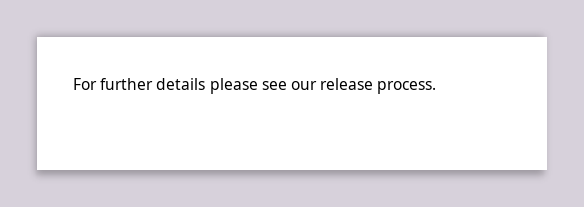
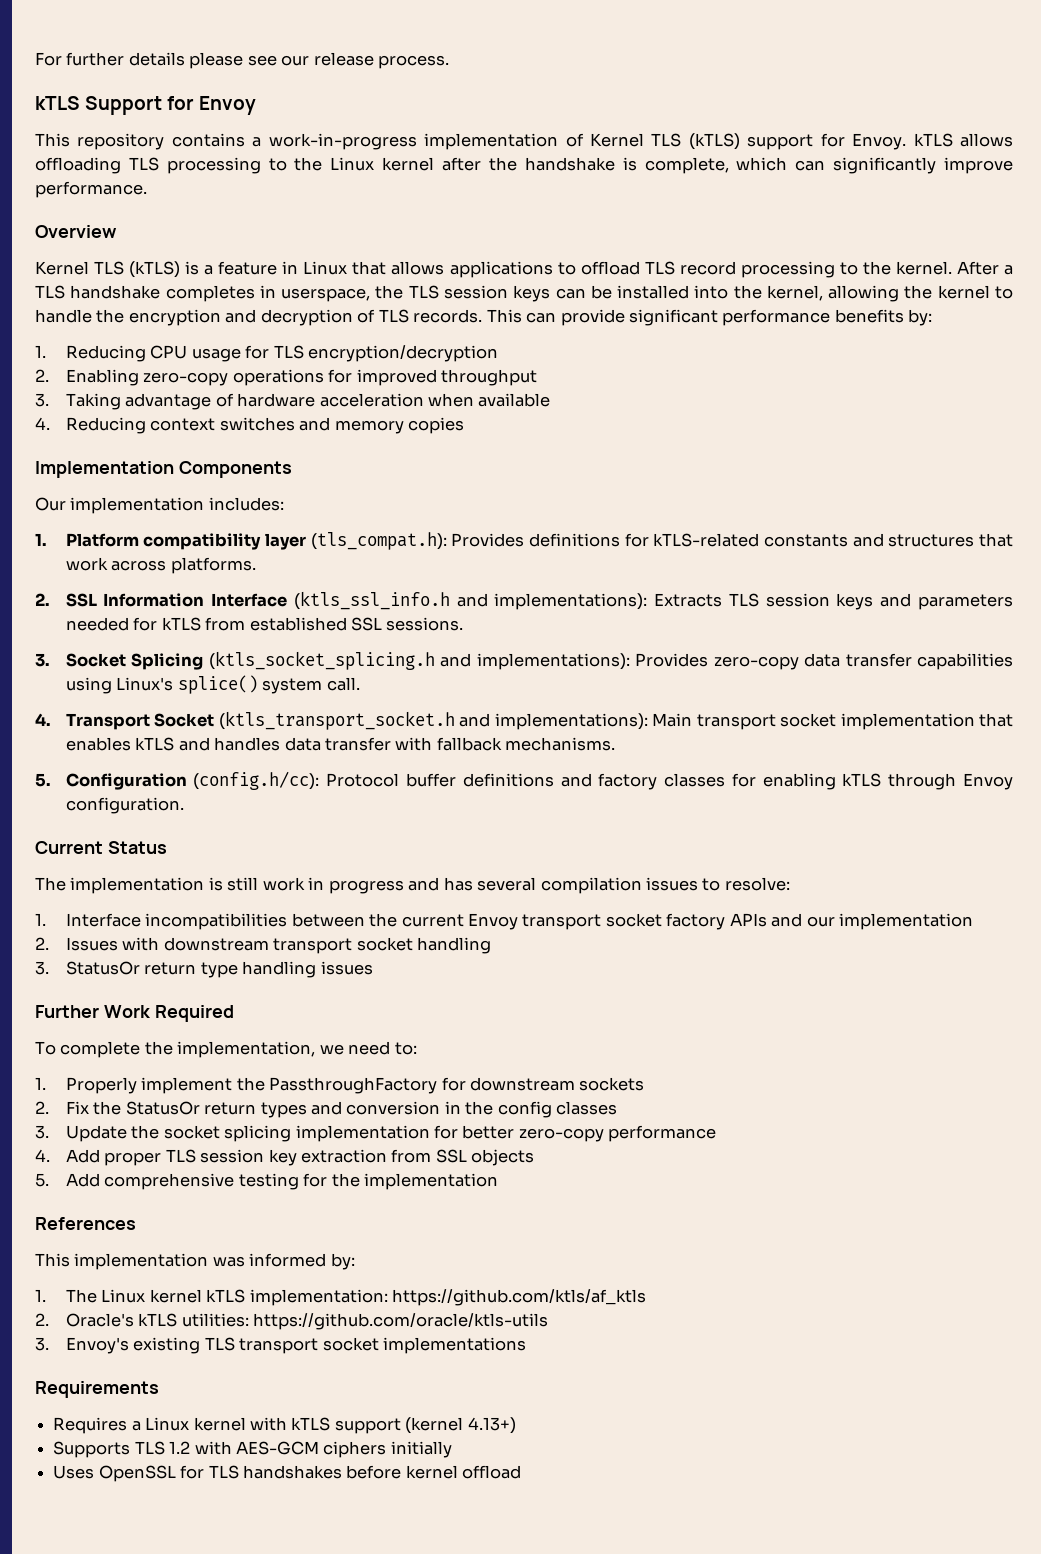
+ kTLS Support for Envoy
+ This repository contains a work-in-progress implementation of Kernel TLS (kTLS) support for Envoy. kTLS allows offloading TLS processing to the Linux kernel after the handshake is complete, which can significantly improve performance.
+ Overview
+ Kernel TLS (kTLS) is a feature in Linux that allows applications to offload TLS record processing to the kernel. After a TLS handshake completes in userspace, the TLS session keys can be installed into the kernel, allowing the kernel to handle the encryption and decryption of TLS records. This can provide significant performance benefits by:
+ 1. Reducing CPU usage for TLS encryption/decryption
+ 2. Enabling zero-copy operations for improved throughput
+ 3. Taking advantage of hardware acceleration when available
+ 4. Reducing context switches and memory copies
+ Implementation Components
+ Our implementation includes:
+ 1. Platform compatibility layer (tls_compat.h): Provides definitions for kTLS-related constants and structures that work across platforms.
+ 2. SSL Information Interface (ktls_ssl_info.h and implementations): Extracts TLS session keys and parameters needed for kTLS from established SSL sessions.
+ 3. Socket Splicing (ktls_socket_splicing.h and implementations): Provides zero-copy data transfer capabilities using Linux's splice() system call.
+ 4. Transport Socket (ktls_transport_socket.h and implementations): Main transport socket implementation that enables kTLS and handles data transfer with fallback mechanisms.
+ 5. Configuration (config.h/cc): Protocol buffer definitions and factory classes for enabling kTLS through Envoy configuration.
+ Current Status
+ The implementation is still work in progress and has several compilation issues to resolve:
+ 1. Interface incompatibilities between the current Envoy transport socket factory APIs and our implementation
+ 2. Issues with downstream transport socket handling
+ 3. StatusOr return type handling issues
+ Further Work Required
+ To complete the implementation, we need to:
+ 1. Properly implement the PassthroughFactory for downstream sockets
+ 2. Fix the StatusOr return types and conversion in the config classes
+ 3. Update the socket splicing implementation for better zero-copy performance
+ 4. Add proper TLS session key extraction from SSL objects
+ 5. Add comprehensive testing for the implementation
+ References
+ This implementation was informed by:
+ 1. The Linux kernel kTLS implementation: https://github.com/ktls/af_ktls
+ 2. Oracle's kTLS utilities: https://github.com/oracle/ktls-utils
+ 3. Envoy's existing TLS transport socket implementations
+ Requirements
+ Requires a Linux kernel with kTLS support (kernel 4.13+)
+ Supports TLS 1.2 with AES-GCM ciphers initially
+ Uses OpenSSL for TLS handshakes before kernel offload

